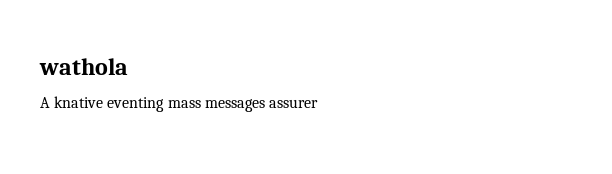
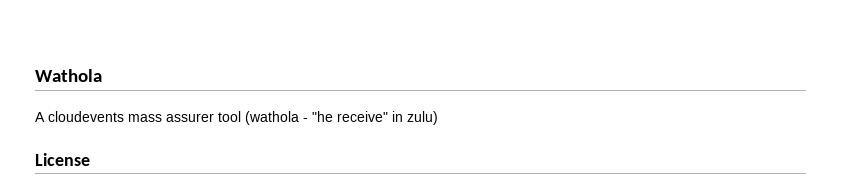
- wathola
+ Wathola
- A knative eventing mass messages assurer
+ A cloudevents mass assurer tool (wathola - "he receive" in zulu)
+ License

